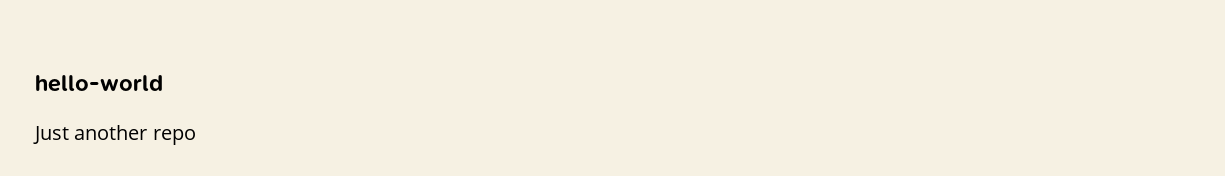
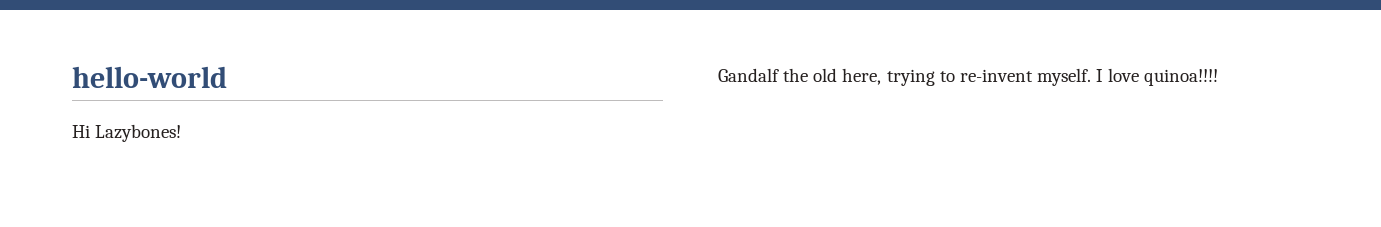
- Just another repo
+ Hi Lazybones!
+ Gandalf the old here, trying to re-invent myself. I love quinoa!!!!

